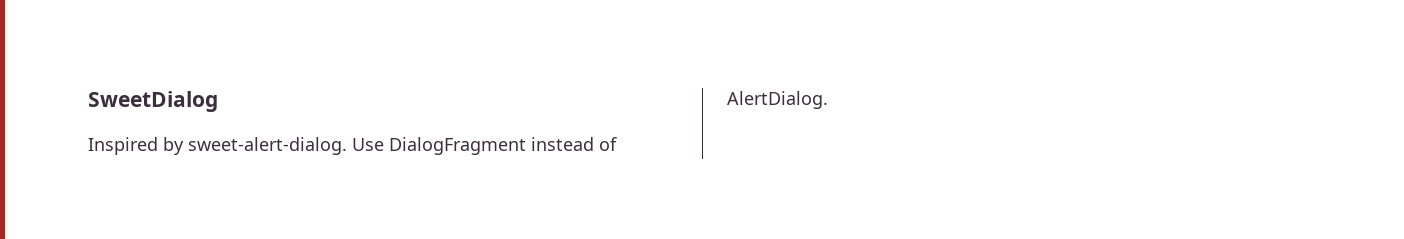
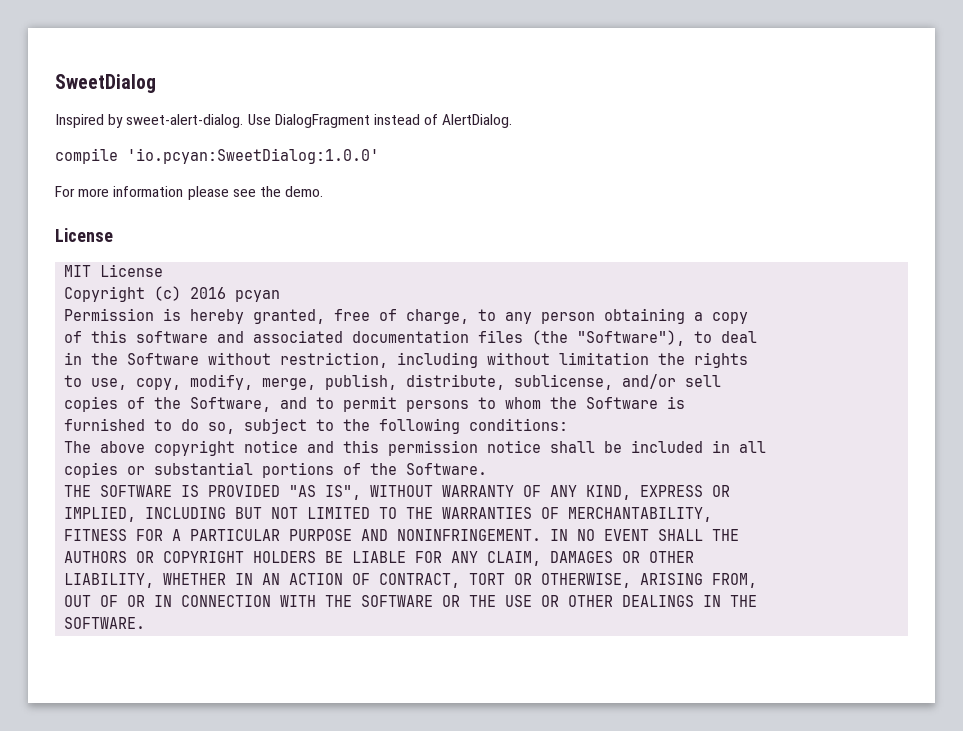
+ compile 'io.pcyan:SweetDialog:1.0.0'
+ For more information please see the demo.
+ License
+ MIT License
+ Copyright (c) 2016 pcyan
+ Permission is hereby granted, free of charge, to any person obtaining a copy
+ of this software and associated documentation files (the "Software"), to deal
+ in the Software without restriction, including without limitation the rights
+ to use, copy, modify, merge, publish, distribute, sublicense, and/or sell
+ copies of the Software, and to permit persons to whom the Software is
+ furnished to do so, subject to the following conditions:
+ The above copyright notice and this permission notice shall be included in all
+ copies or substantial portions of the Software.
+ THE SOFTWARE IS PROVIDED "AS IS", WITHOUT WARRANTY OF ANY KIND, EXPRESS OR
+ IMPLIED, INCLUDING BUT NOT LIMITED TO THE WARRANTIES OF MERCHANTABILITY,
+ FITNESS FOR A PARTICULAR PURPOSE AND NONINFRINGEMENT. IN NO EVENT SHALL THE
+ AUTHORS OR COPYRIGHT HOLDERS BE LIABLE FOR ANY CLAIM, DAMAGES OR OTHER
+ LIABILITY, WHETHER IN AN ACTION OF CONTRACT, TORT OR OTHERWISE, ARISING FROM,
+ OUT OF OR IN CONNECTION WITH THE SOFTWARE OR THE USE OR OTHER DEALINGS IN THE
+ SOFTWARE.

